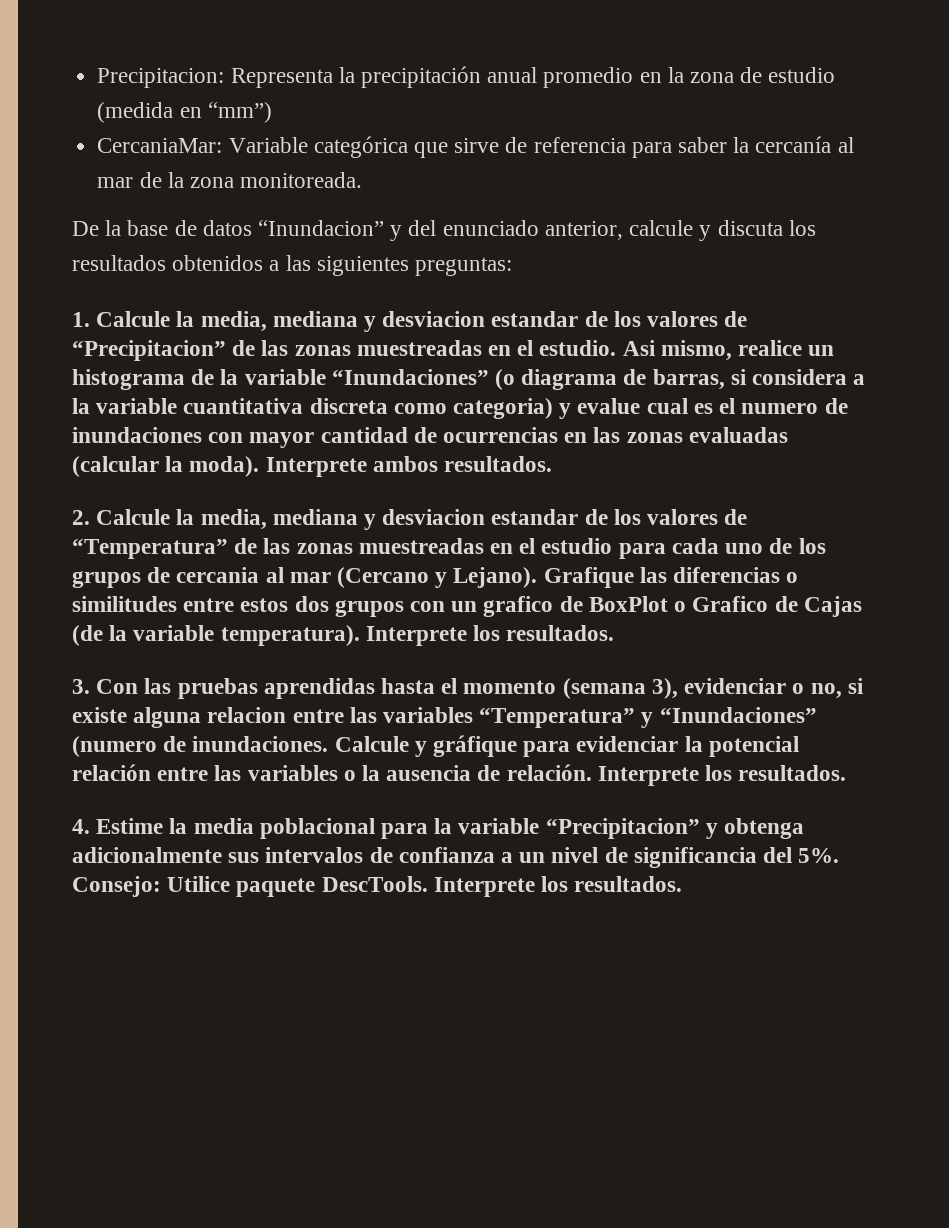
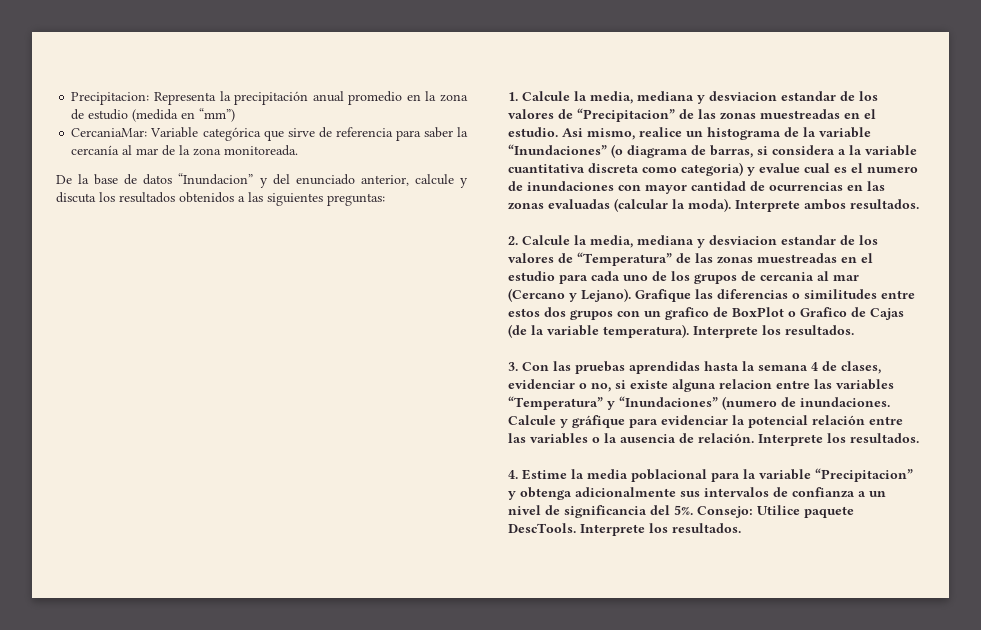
- 3. Con las pruebas aprendidas hasta el momento (semana 3), evidenciar o no, si existe alguna relacion entre las variables “Temperatura” y “Inundaciones” (numero de inundaciones.
+ 3. Con las pruebas aprendidas hasta la semana 4 de clases, evidenciar o no, si existe alguna relacion entre las variables “Temperatura” y “Inundaciones” (numero de inundaciones.

